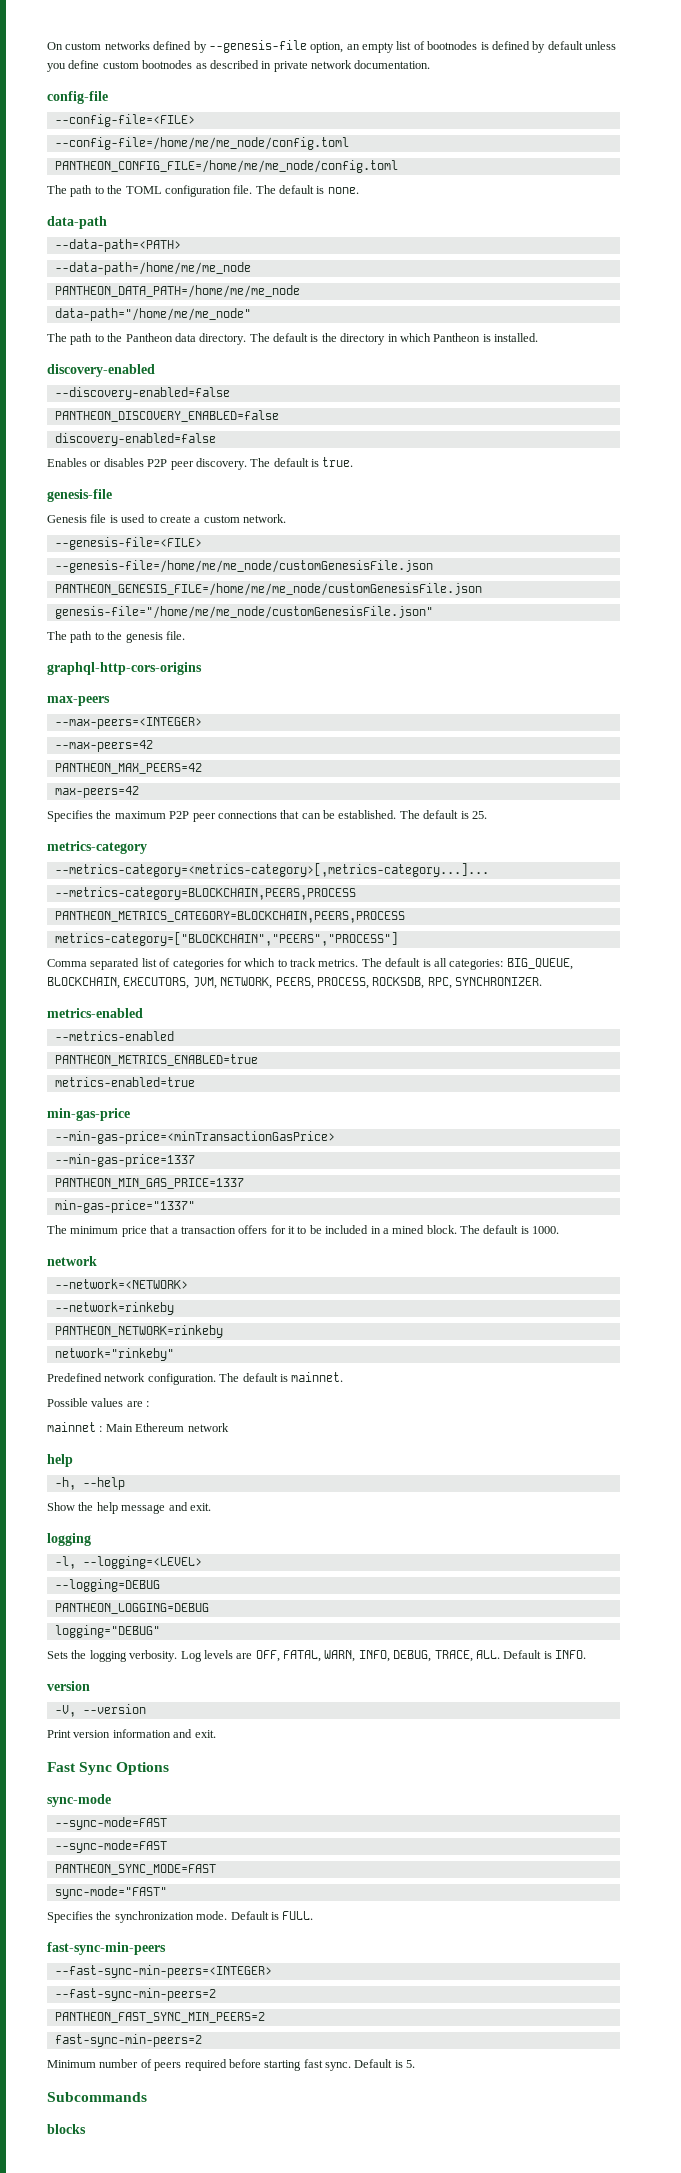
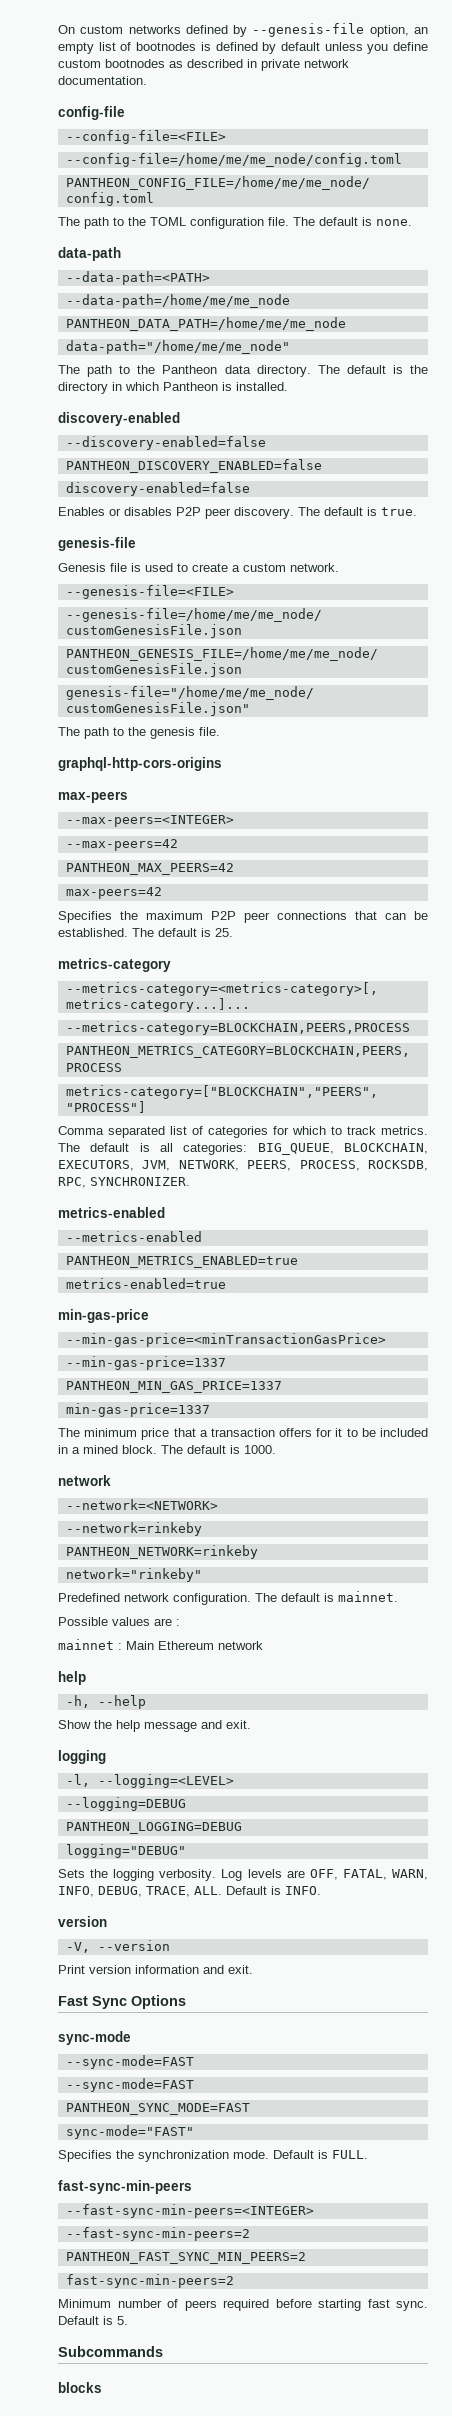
- min-gas-price="1337"
+ min-gas-price=1337

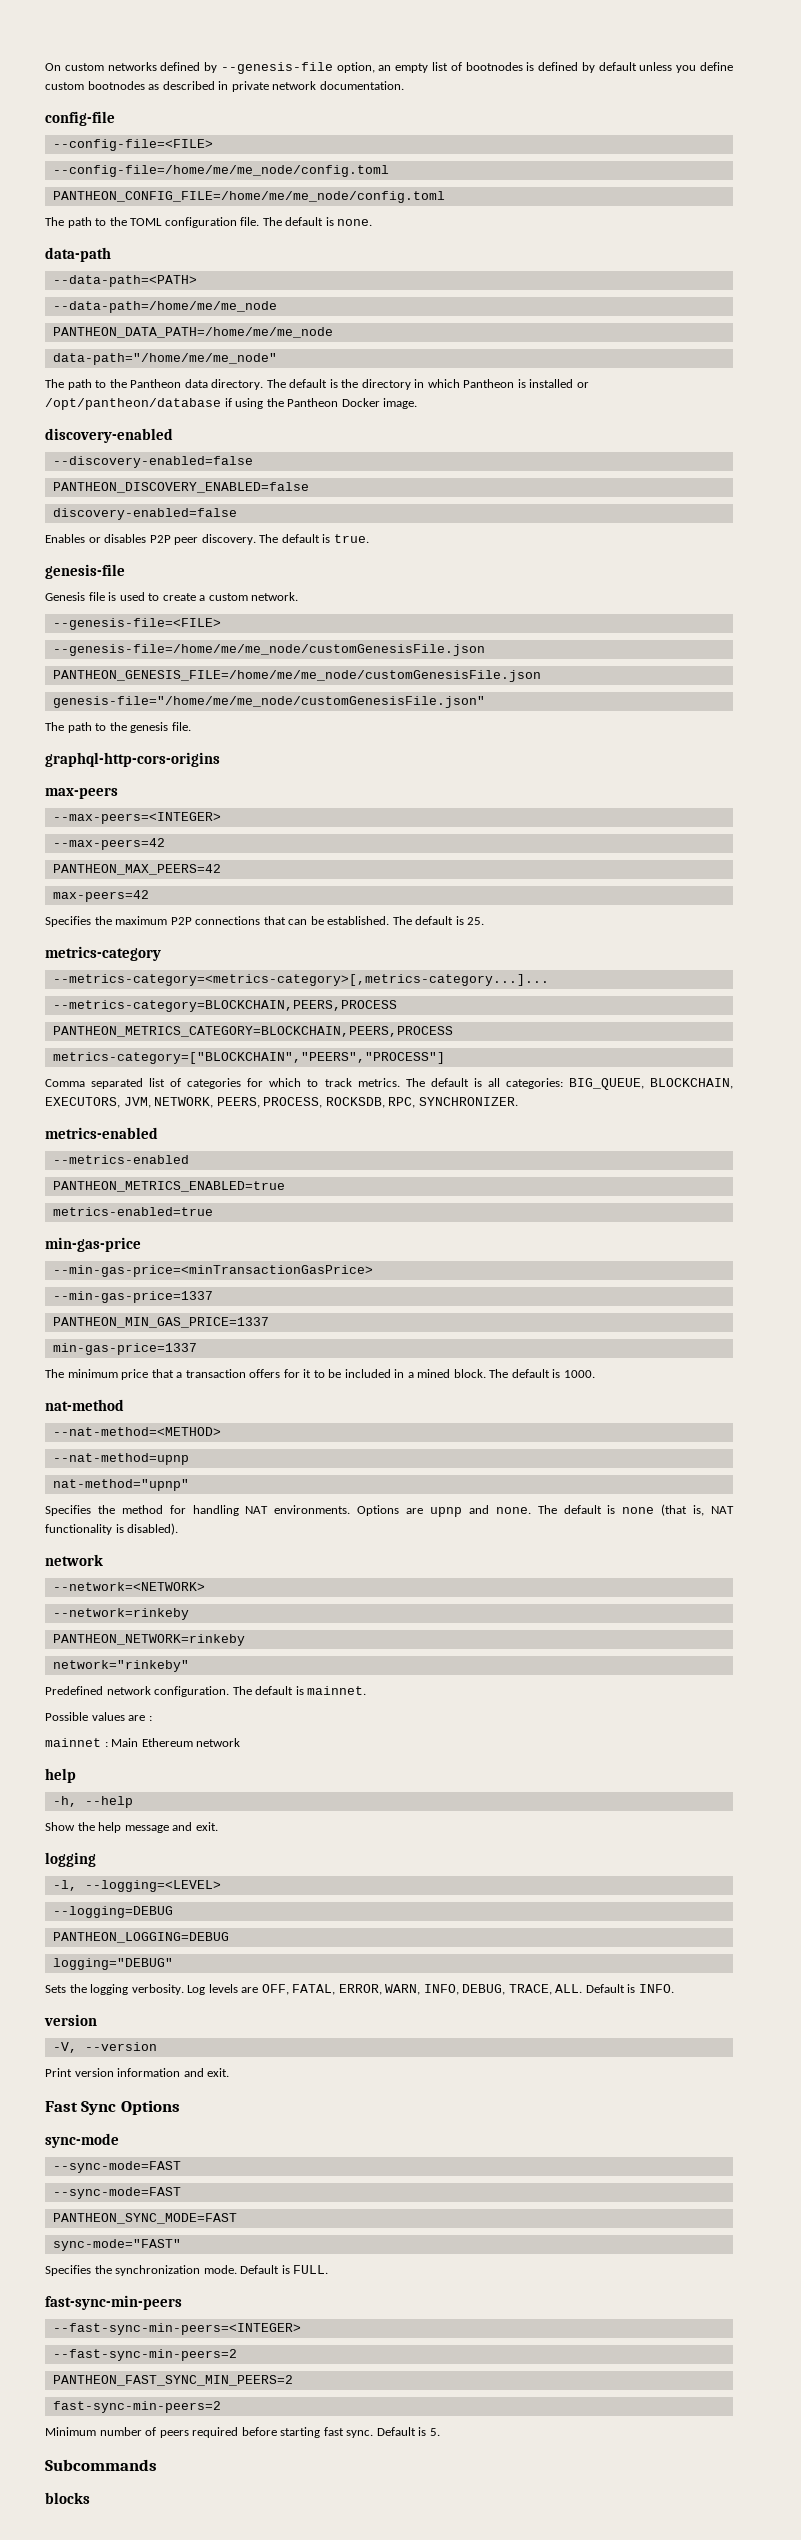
- The default is the directory in which Pantheon is installed.
+ The default is the directory in which Pantheon is installed or /opt/pantheon/database if using the Pantheon Docker image.
- Specifies the maximum P2P peer connections that can be established.
+ Specifies the maximum P2P connections that can be established.
+ nat-method
+ --nat-method=<METHOD>
+ --nat-method=upnp
+ nat-method="upnp"
+ Specifies the method for handling NAT environments. Options are upnp and none. The default is none (that is, NAT functionality is disabled).
- Log levels are OFF, FATAL, WARN, INFO, DEBUG, TRACE, ALL. Default is INFO.
+ Log levels are OFF, FATAL, ERROR, WARN, INFO, DEBUG, TRACE, ALL. Default is INFO.

